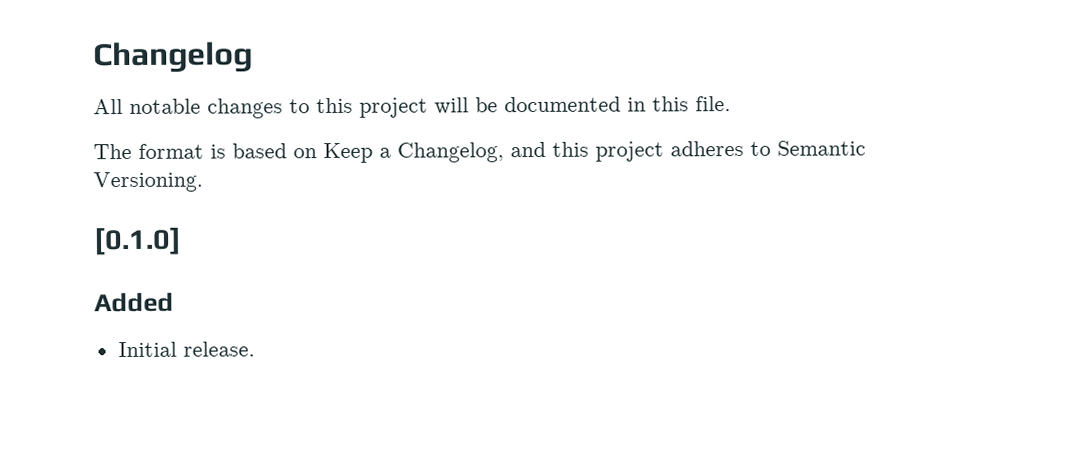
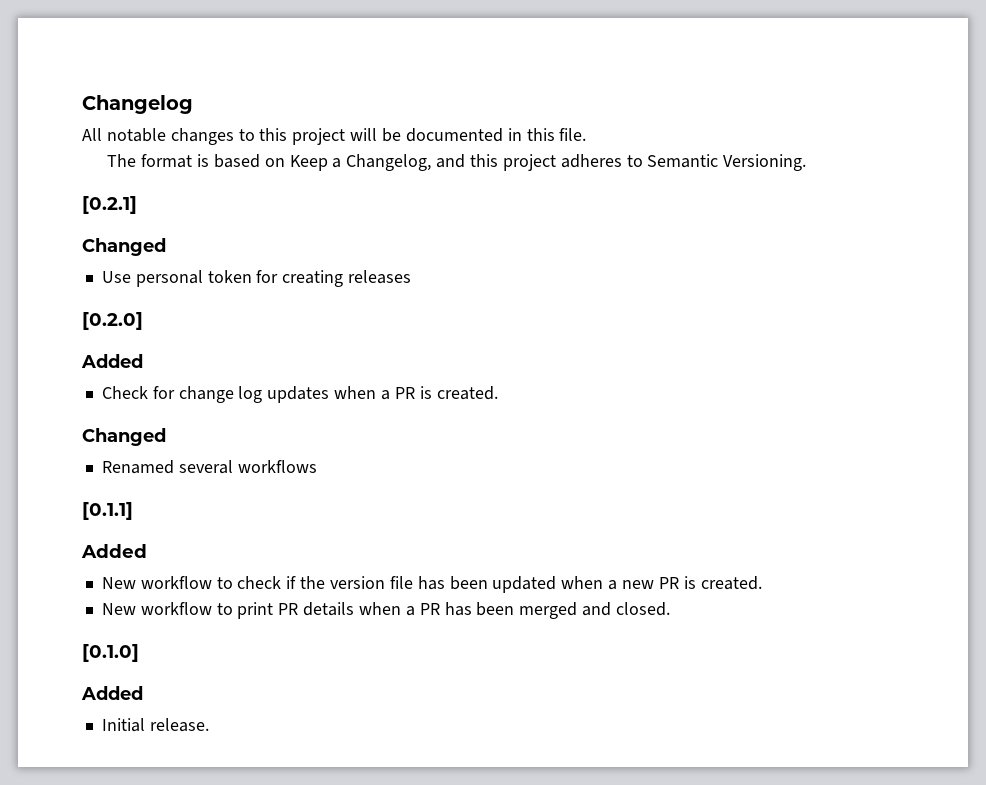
+ [0.2.1]
+ Changed
+ Use personal token for creating releases
+ [0.2.0]
+ Added
+ Check for change log updates when a PR is created.
+ Changed
+ Renamed several workflows
+ [0.1.1]
+ Added
+ New workflow to check if the version file has been updated when a new PR is created.
+ New workflow to print PR details when a PR has been merged and closed.

